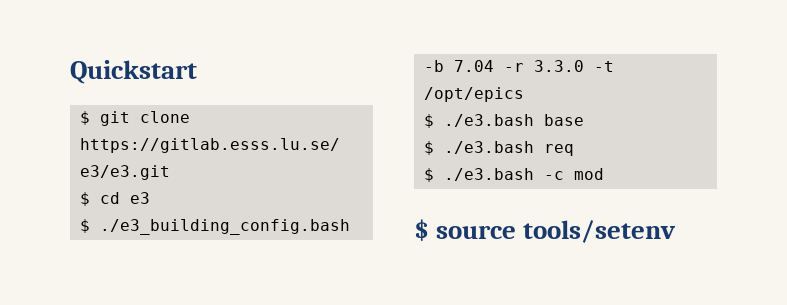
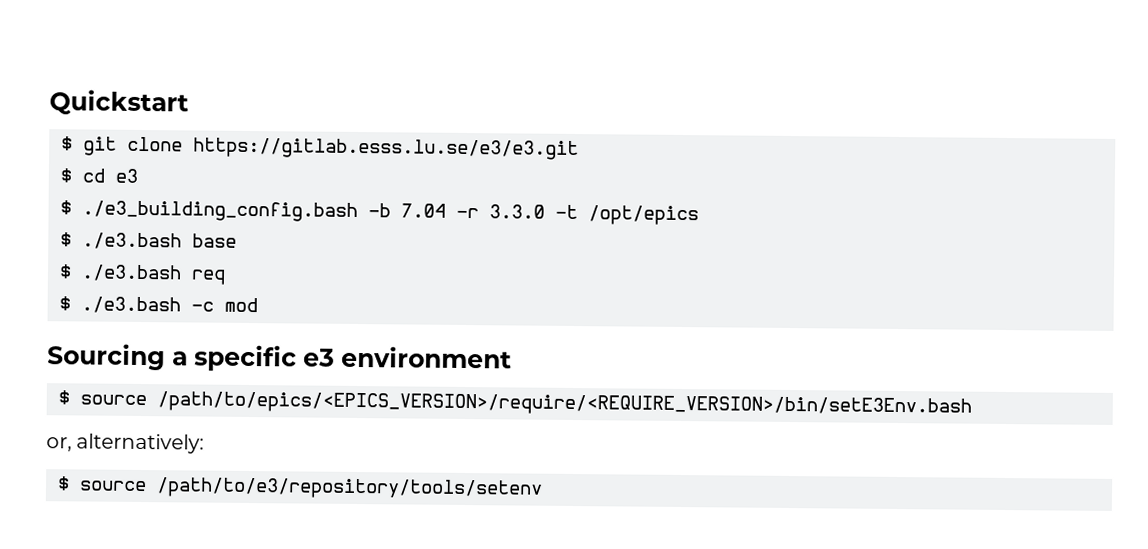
- $ source tools/setenv
+ Sourcing a specific e3 environment
+ $ source /path/to/epics/<EPICS_VERSION>/require/<REQUIRE_VERSION>/bin/setE3Env.bash
+ or, alternatively:
+ $ source /path/to/e3/repository/tools/setenv

